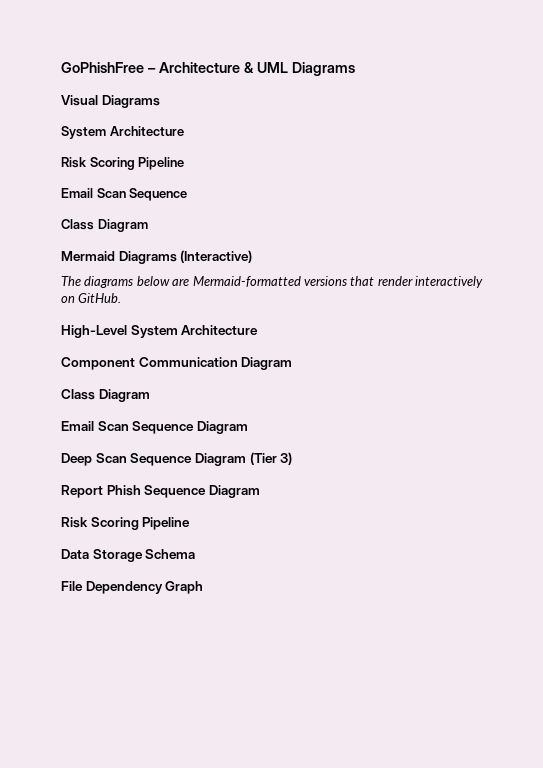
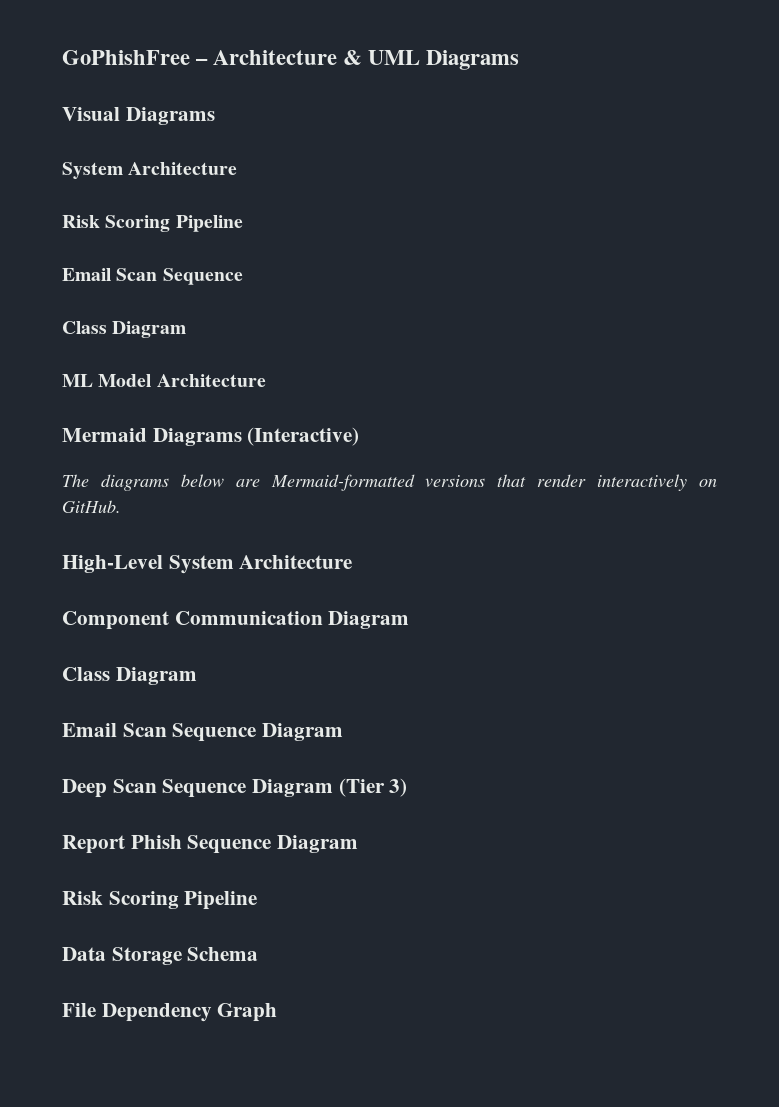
+ ML Model Architecture

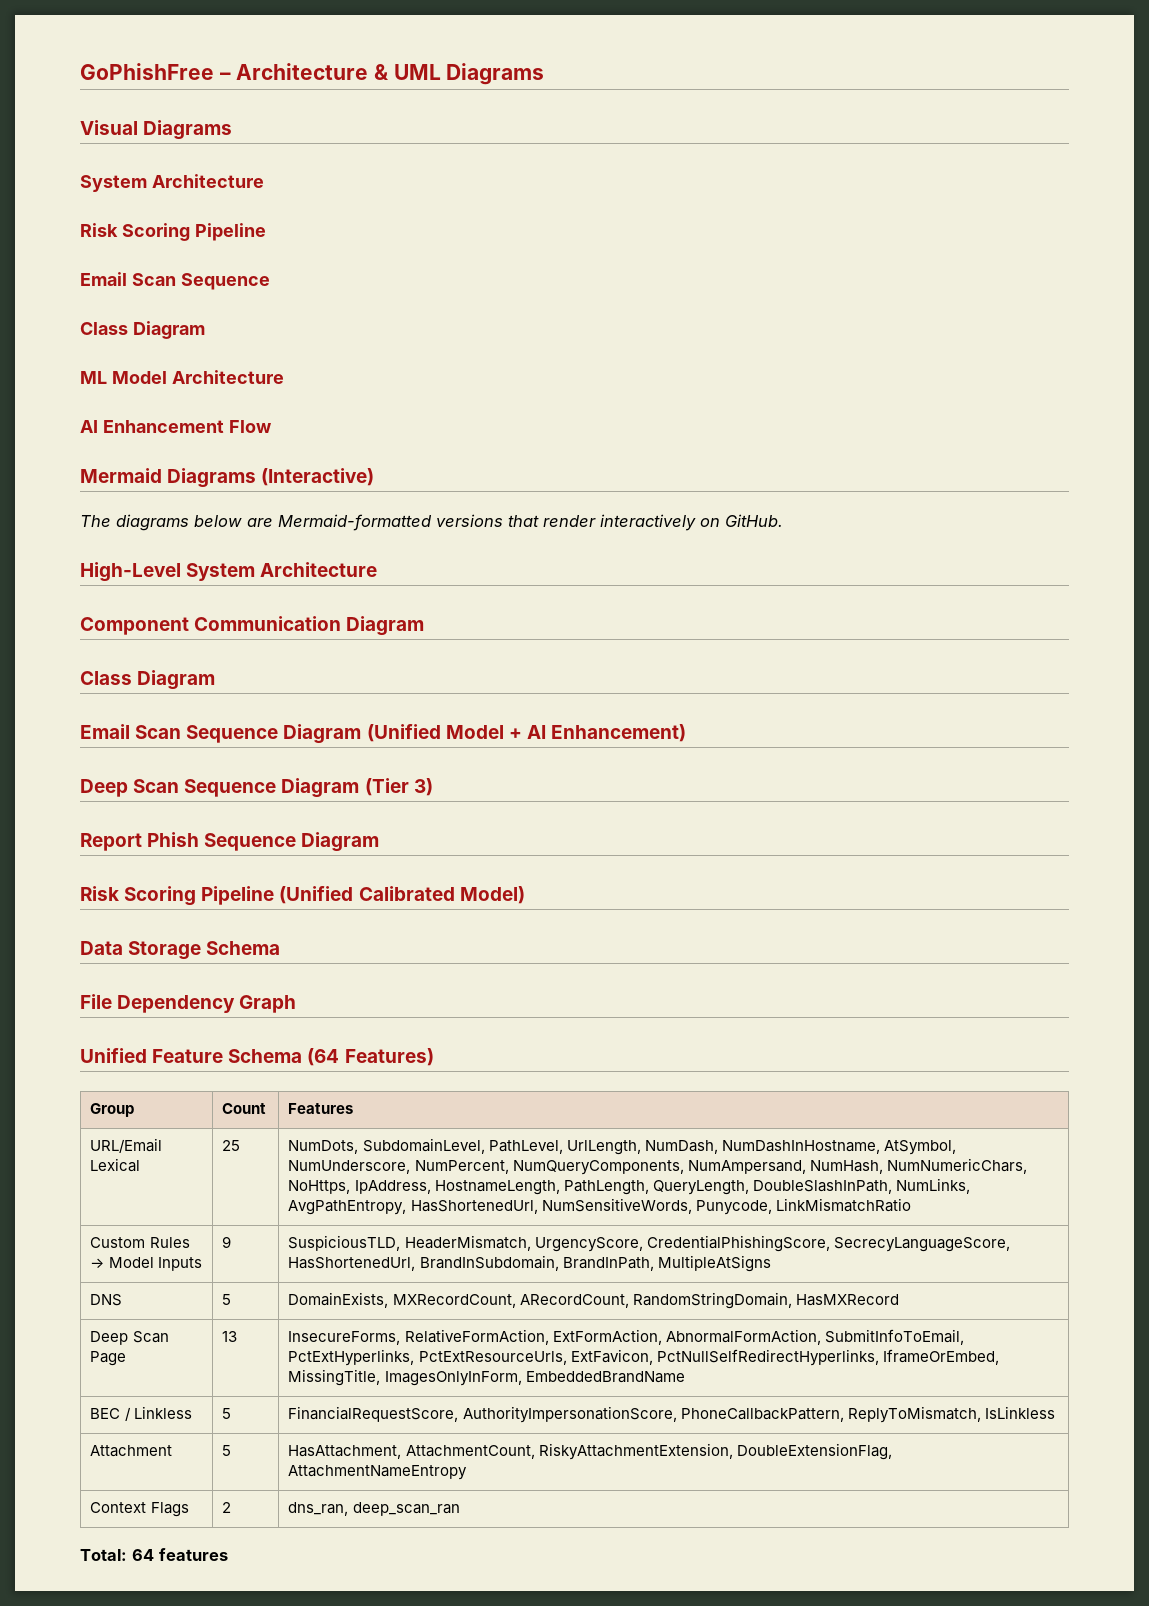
+ AI Enhancement Flow
- Email Scan Sequence Diagram
+ Email Scan Sequence Diagram (Unified Model + AI Enhancement)
  Report Phish Sequence Diagram
- Risk Scoring Pipeline
+ Risk Scoring Pipeline (Unified Calibrated Model)
+ Unified Feature Schema (64 Features)
+ Group | Count | Features
+ URL/Email Lexical | 25 | NumDots, SubdomainLevel, PathLevel, UrlLength, NumDash, NumDashInHostname, AtSymbol, NumUnderscore, NumPercent, NumQueryComponents, NumAmpersand, NumHash, NumNumericChars, NoHttps, IpAddress, HostnameLength, PathLength, QueryLength, DoubleSlashInPath, NumLinks, AvgPathEntropy, HasShortenedUrl, NumSensitiveWords, Punycode, LinkMismatchRatio
+ Custom Rules → Model Inputs | 9 | SuspiciousTLD, HeaderMismatch, UrgencyScore, CredentialPhishingScore, SecrecyLanguageScore, HasShortenedUrl, BrandInSubdomain, BrandInPath, MultipleAtSigns
+ DNS | 5 | DomainExists, MXRecordCount, ARecordCount, RandomStringDomain, HasMXRecord
+ Deep Scan Page | 13 | InsecureForms, RelativeFormAction, ExtFormAction, AbnormalFormAction, SubmitInfoToEmail, PctExtHyperlinks, PctExtResourceUrls, ExtFavicon, PctNullSelfRedirectHyperlinks, IframeOrEmbed, MissingTitle, ImagesOnlyInForm, EmbeddedBrandName
+ BEC / Linkless | 5 | FinancialRequestScore, AuthorityImpersonationScore, PhoneCallbackPattern, ReplyToMismatch, IsLinkless
+ Attachment | 5 | HasAttachment, AttachmentCount, RiskyAttachmentExtension, DoubleExtensionFlag, AttachmentNameEntropy
+ Context Flags | 2 | dns_ran, deep_scan_ran
+ Total: 64 features

